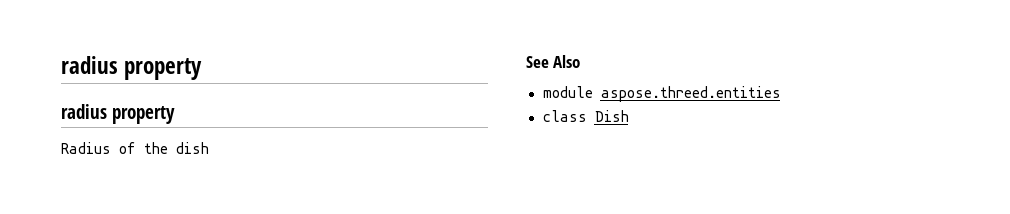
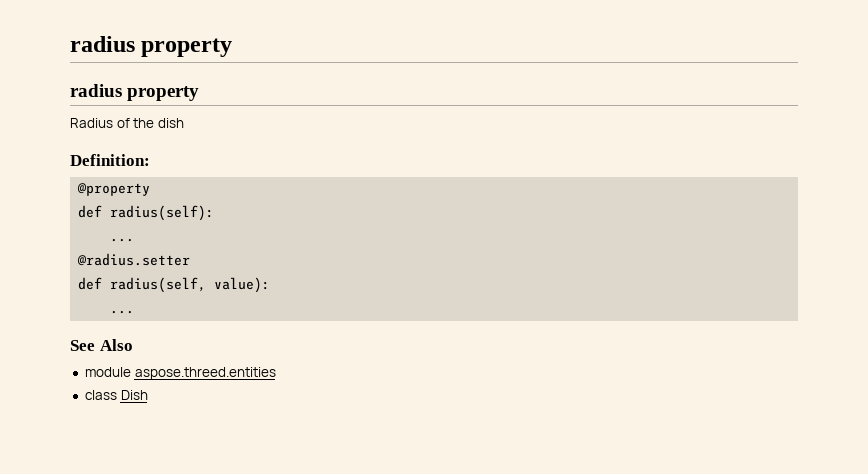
+ Definition:
+ @property
+ def radius(self):
+ ...
+ @radius.setter
+ def radius(self, value):
+ ...

